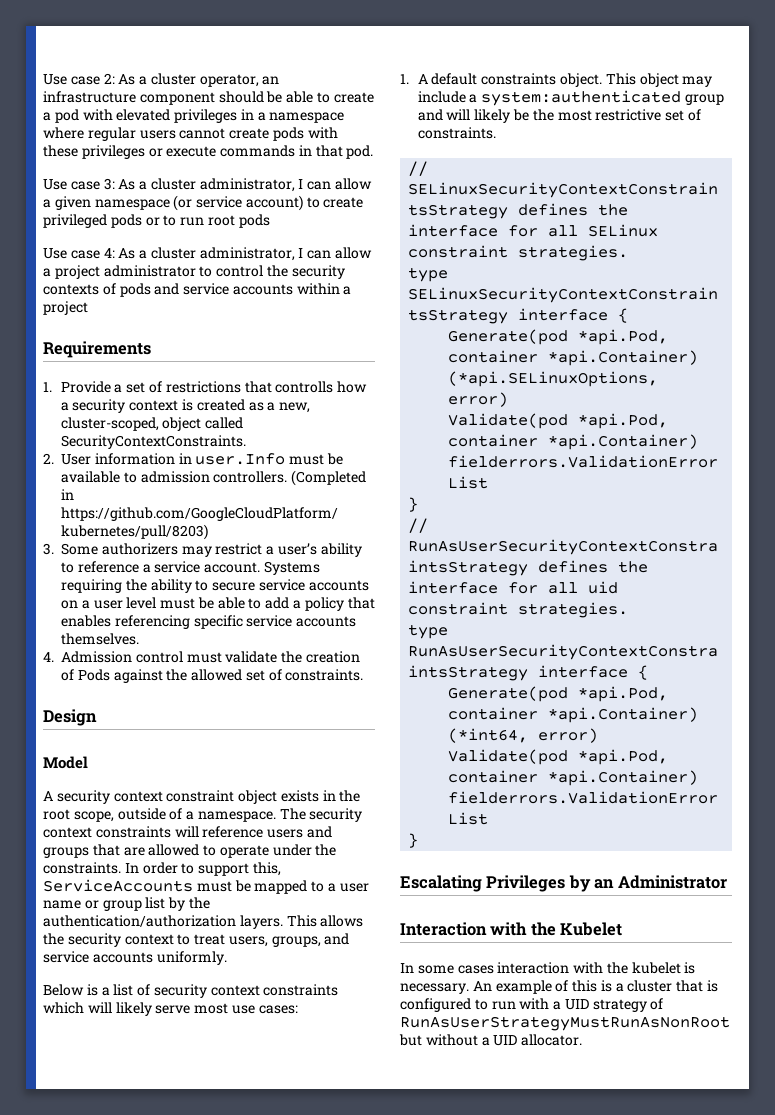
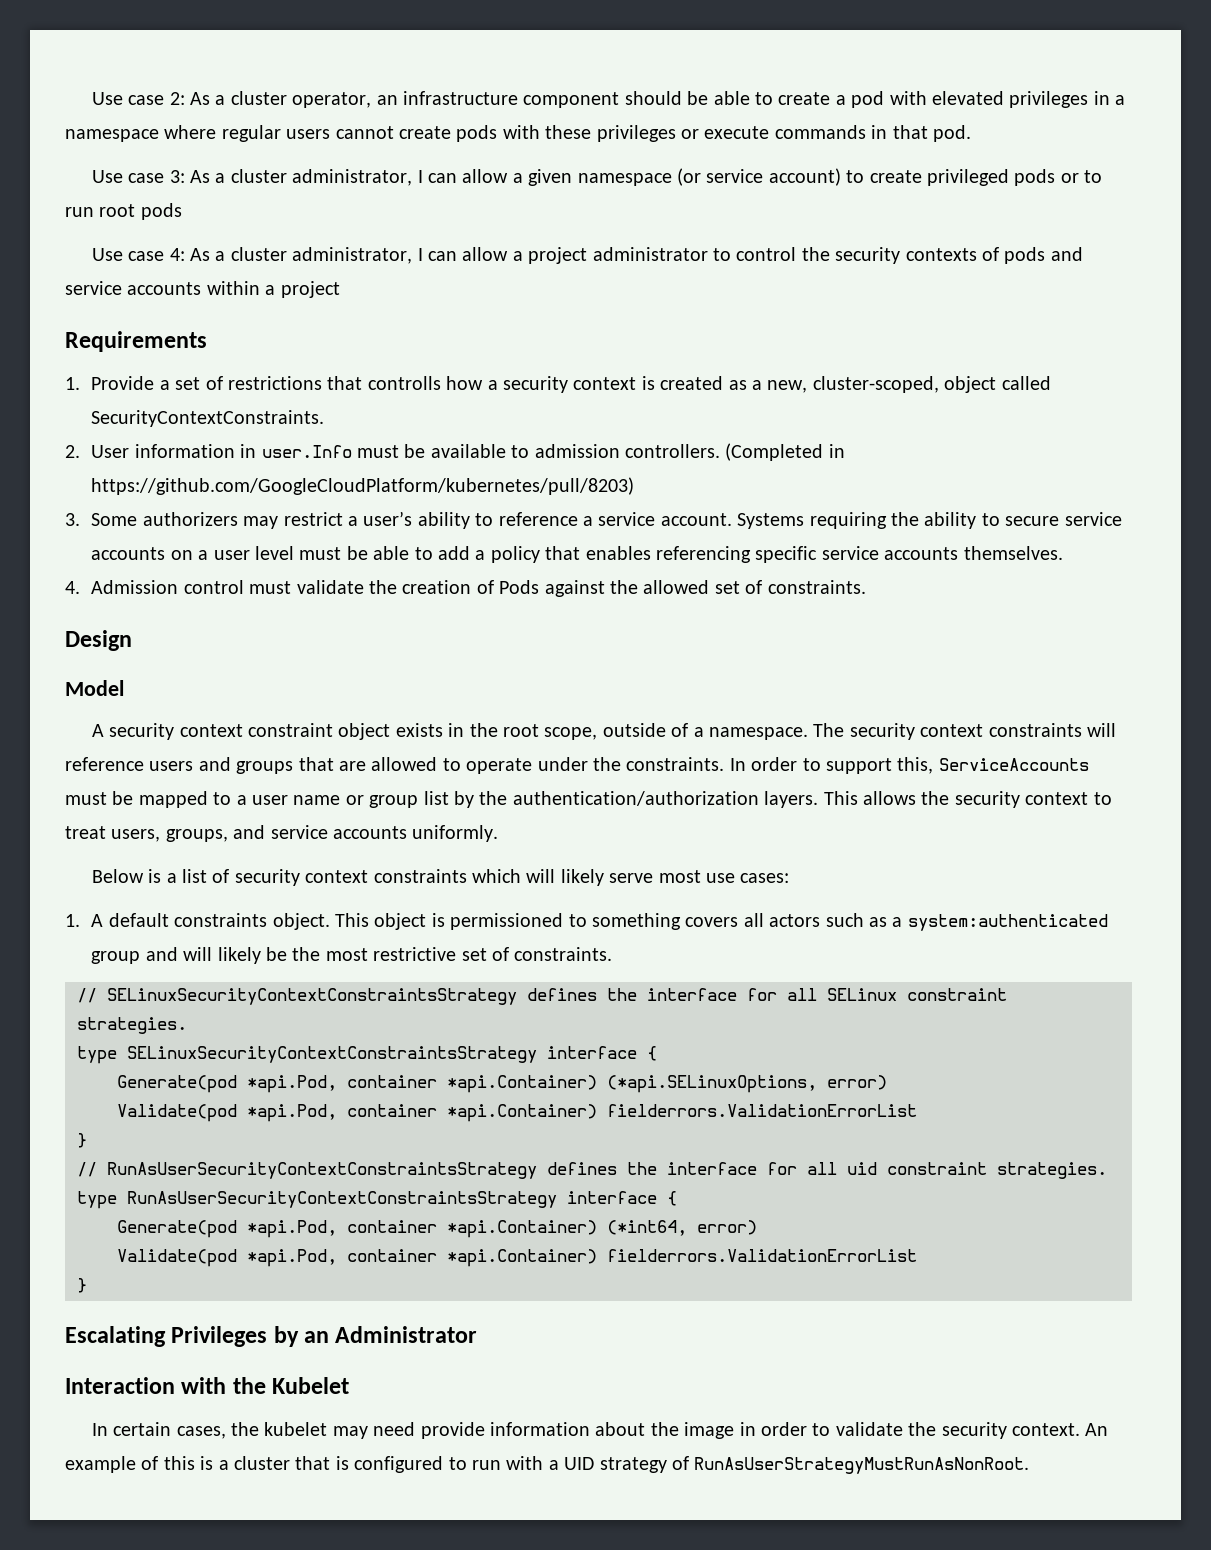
- This object may include a system:authenticated group and will likely be the most restrictive set of constraints.
+ This object is permissioned to something covers all actors such as a system:authenticated group and will likely be the most restrictive set of constraints.
- In some cases interaction with the kubelet is necessary.
+ In certain cases, the kubelet may need provide information about the image in order to validate the security context.
- An example of this is a cluster that is configured to run with a UID strategy of RunAsUserStrategyMustRunAsNonRoot but without a UID allocator.
+ An example of this is a cluster that is configured to run with a UID strategy of RunAsUserStrategyMustRunAsNonRoot.

